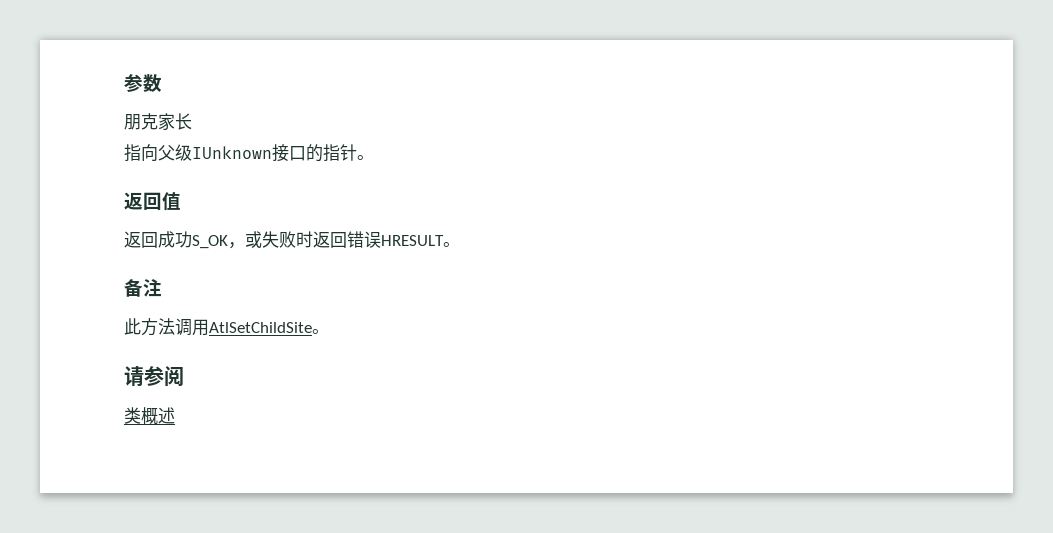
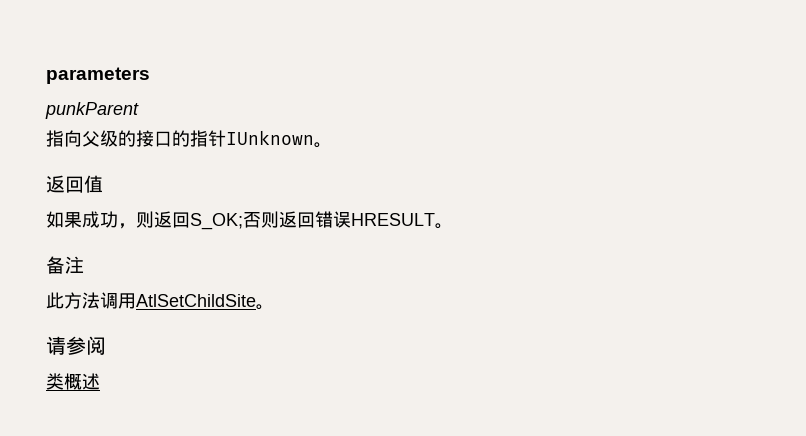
- 参数
- 朋克家长
+ parameters
+ punkParent
- 指向父级IUnknown接口的指针。
+ 指向父级的接口的指针IUnknown。
- 返回成功S_OK，或失败时返回错误HRESULT。
+ 如果成功，则返回S_OK;否则返回错误HRESULT。

